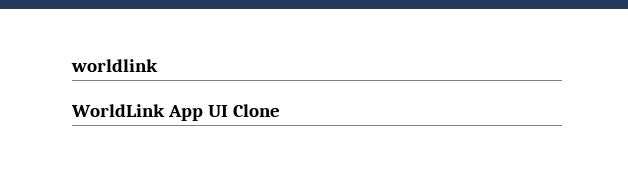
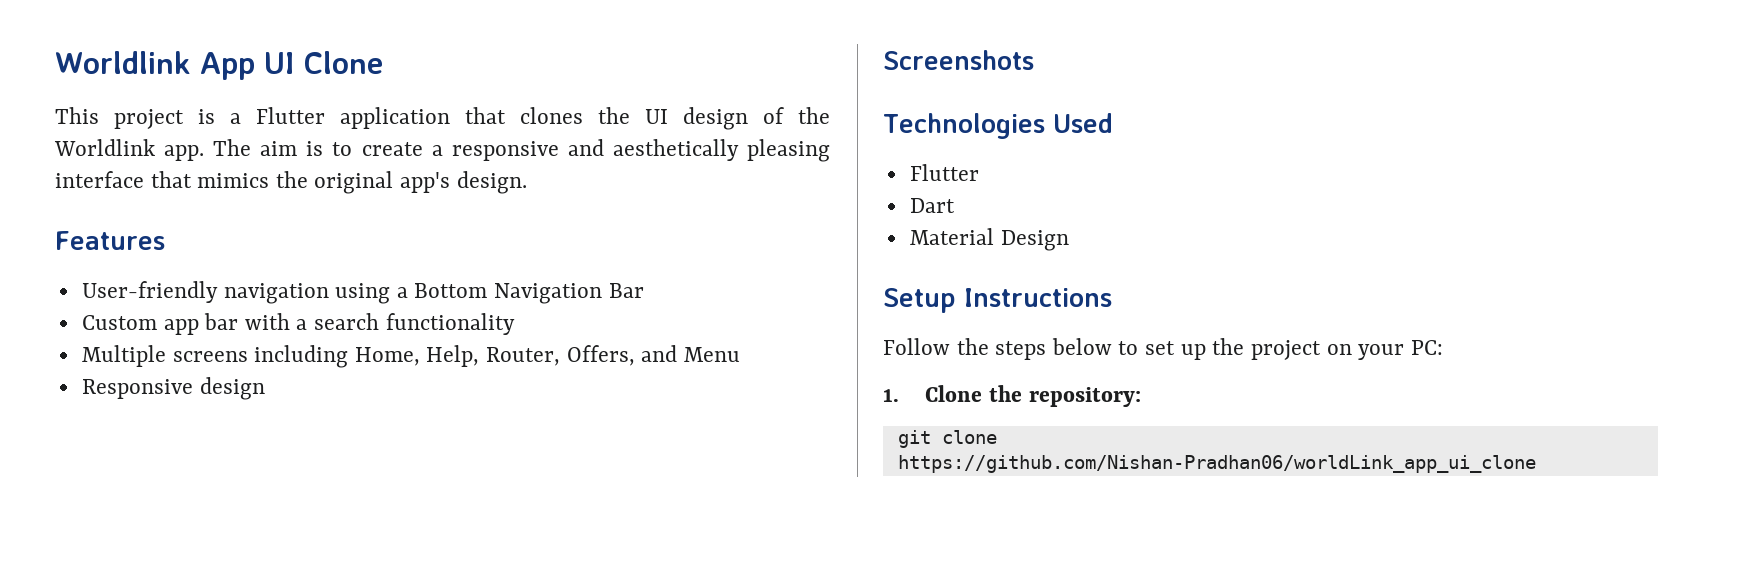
- worldlink
- WorldLink App UI Clone
+ Worldlink App UI Clone
+ This project is a Flutter application that clones the UI design of the Worldlink app. The aim is to create a responsive and aesthetically pleasing interface that mimics the original app's design.
+ Features
+ User-friendly navigation using a Bottom Navigation Bar
+ Custom app bar with a search functionality
+ Multiple screens including Home, Help, Router, Offers, and Menu
+ Responsive design
+ Screenshots
+ Technologies Used
+ Flutter
+ Dart
+ Material Design
+ Setup Instructions
+ Follow the steps below to set up the project on your PC:
+ 1. Clone the repository:
+ git clone https://github.com/Nishan-Pradhan06/worldLink_app_ui_clone

